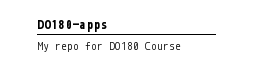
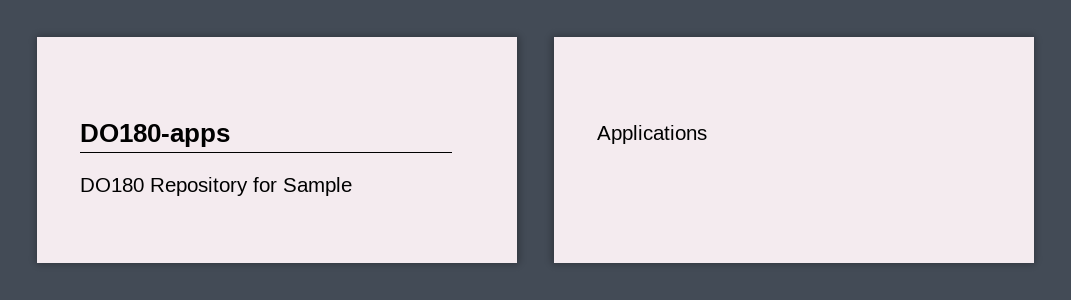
- My repo for DO180 Course
+ DO180 Repository for Sample Applications

